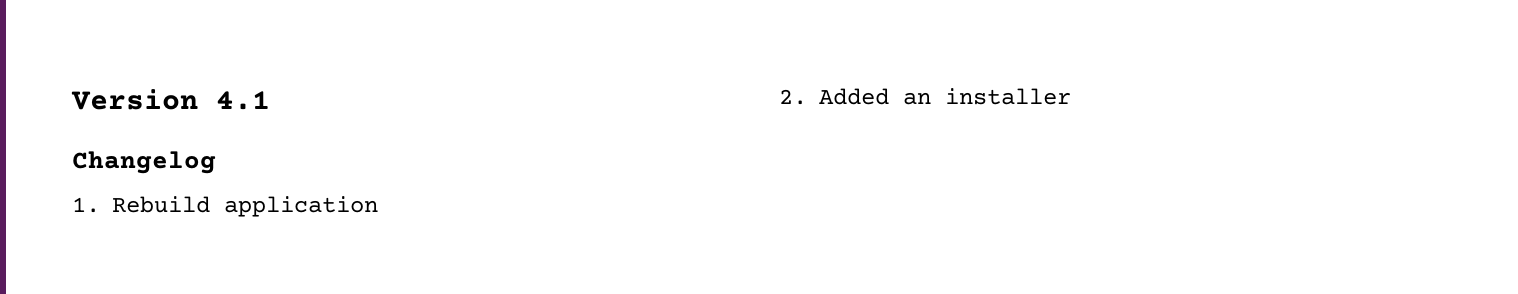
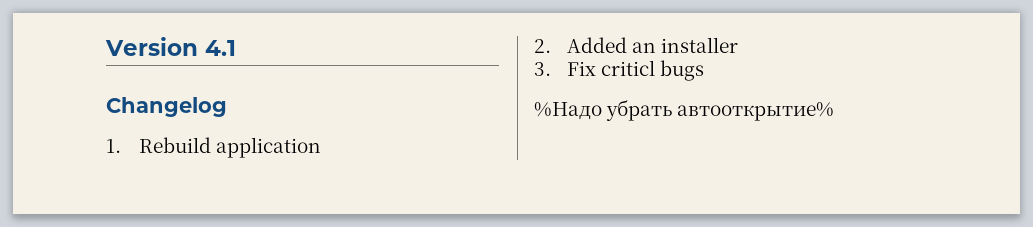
+ 3. Fix criticl bugs
+ %Надо убрать автооткрытие%

